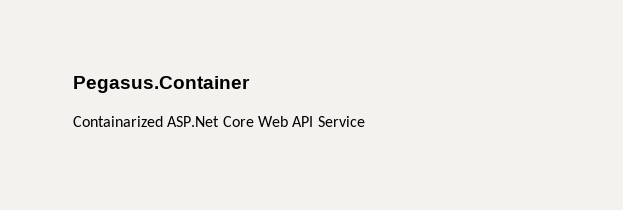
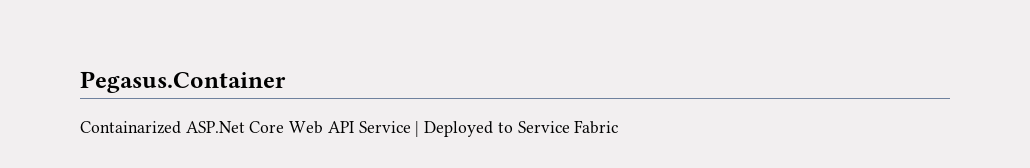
- Containarized ASP.Net Core Web API Service
+ Containarized ASP.Net Core Web API Service | Deployed to Service Fabric

